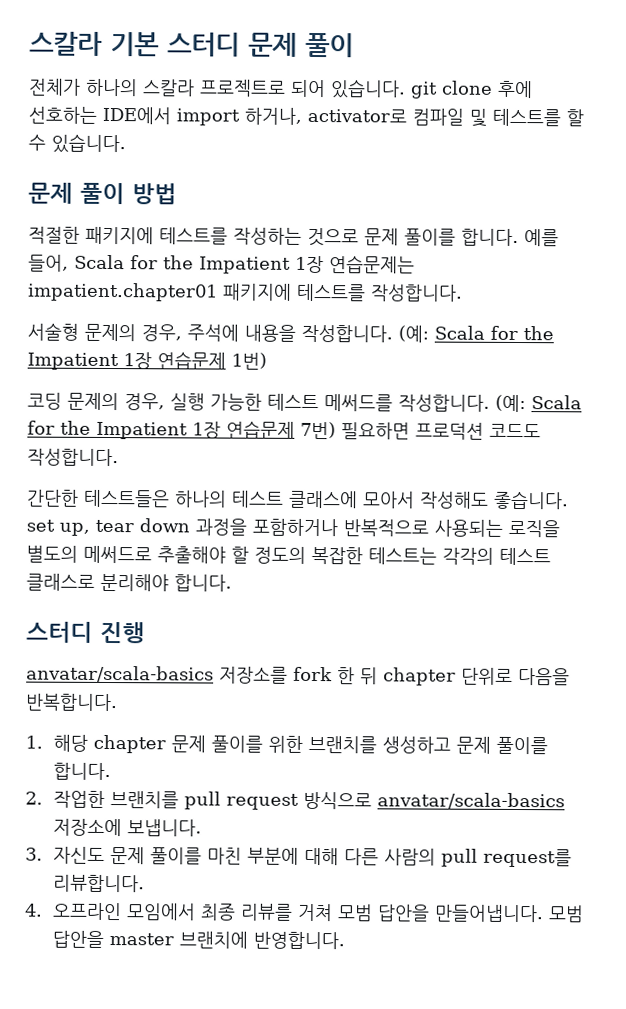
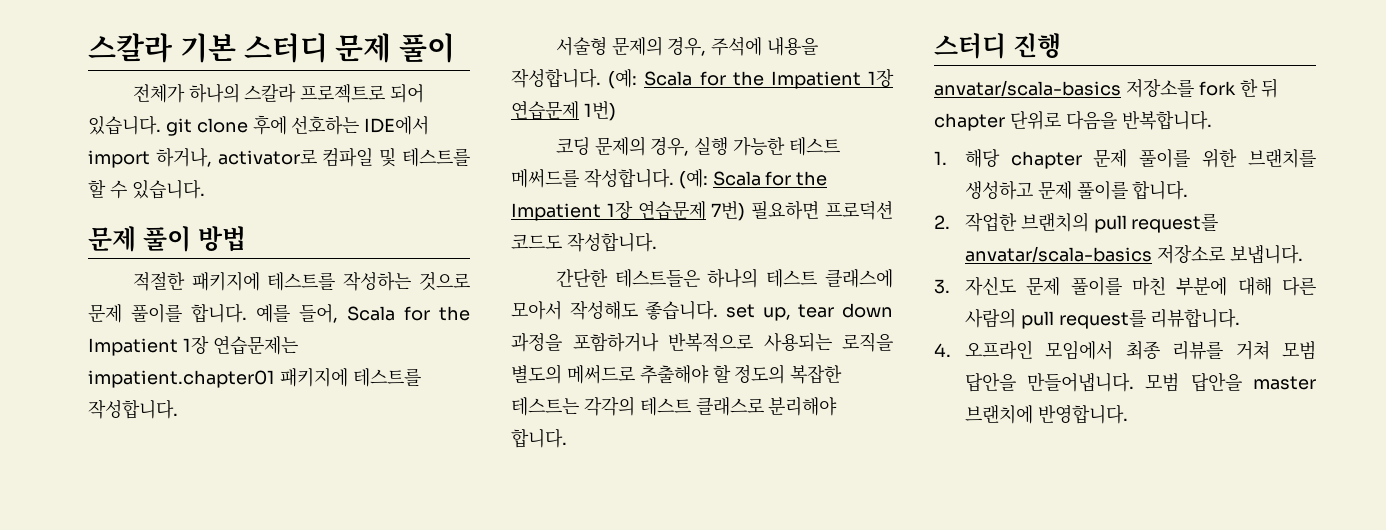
- 2. 작업한 브랜치를 pull request 방식으로 anvatar/scala-basics 저장소에 보냅니다.
+ 2. 작업한 브랜치의 pull request를 anvatar/scala-basics 저장소로 보냅니다.

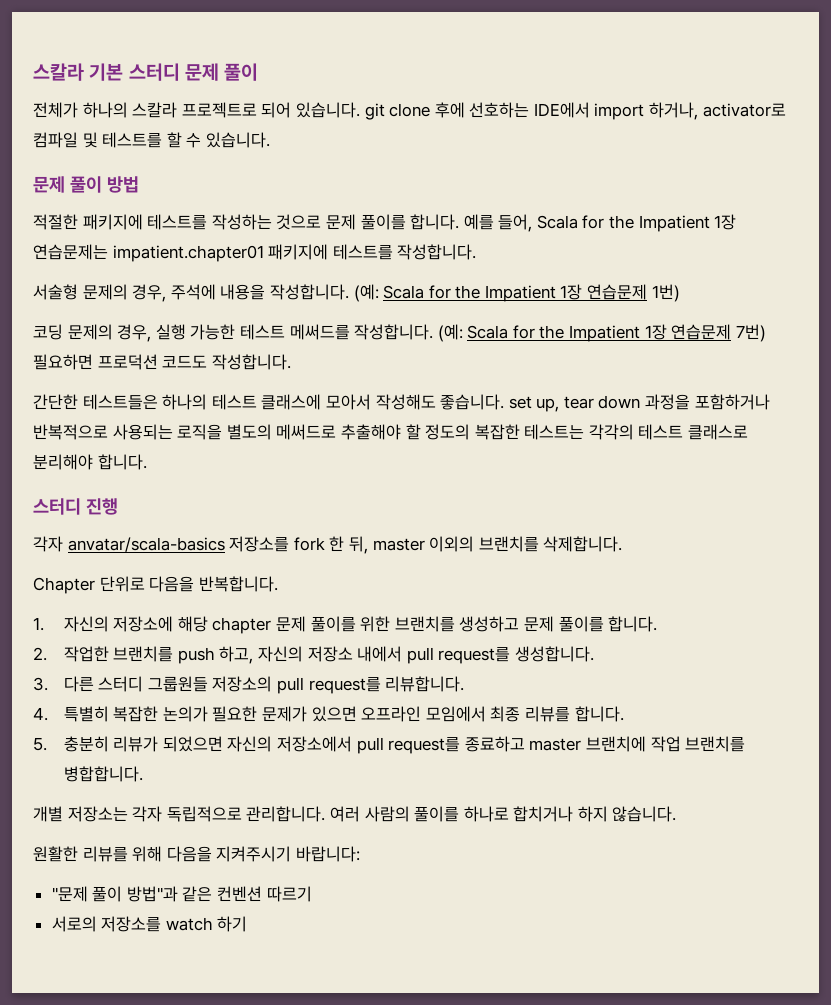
- anvatar/scala-basics 저장소를 fork 한 뒤 chapter 단위로 다음을 반복합니다.
+ 각자 anvatar/scala-basics 저장소를 fork 한 뒤, master 이외의 브랜치를 삭제합니다.
+ Chapter 단위로 다음을 반복합니다.
- 1. 해당 chapter 문제 풀이를 위한 브랜치를 생성하고 문제 풀이를 합니다.
+ 1. 자신의 저장소에 해당 chapter 문제 풀이를 위한 브랜치를 생성하고 문제 풀이를 합니다.
- 2. 작업한 브랜치의 pull request를 anvatar/scala-basics 저장소로 보냅니다.
- 3. 자신도 문제 풀이를 마친 부분에 대해 다른 사람의 pull request를 리뷰합니다.
- 4. 오프라인 모임에서 최종 리뷰를 거쳐 모범 답안을 만들어냅니다. 모범 답안을 master 브랜치에 반영합니다.
+ 2. 작업한 브랜치를 push 하고, 자신의 저장소 내에서 pull request를 생성합니다.
+ 3. 다른 스터디 그룹원들 저장소의 pull request를 리뷰합니다.
+ 4. 특별히 복잡한 논의가 필요한 문제가 있으면 오프라인 모임에서 최종 리뷰를 합니다.
+ 5. 충분히 리뷰가 되었으면 자신의 저장소에서 pull request를 종료하고 master 브랜치에 작업 브랜치를 병합합니다.
+ 개별 저장소는 각자 독립적으로 관리합니다. 여러 사람의 풀이를 하나로 합치거나 하지 않습니다.
+ 원활한 리뷰를 위해 다음을 지켜주시기 바랍니다:
+ "문제 풀이 방법"과 같은 컨벤션 따르기
+ 서로의 저장소를 watch 하기

